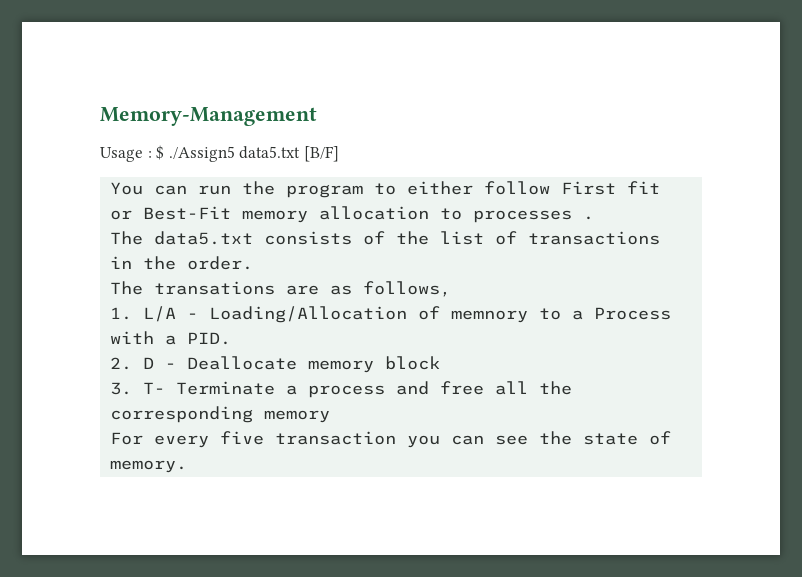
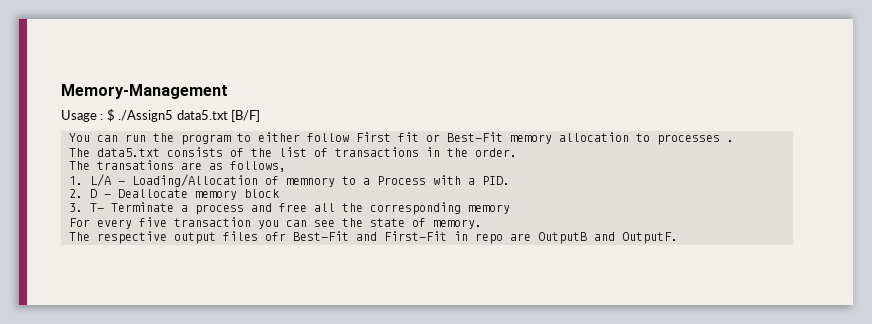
+ The respective output files ofr Best-Fit and First-Fit in repo are OutputB and OutputF.

